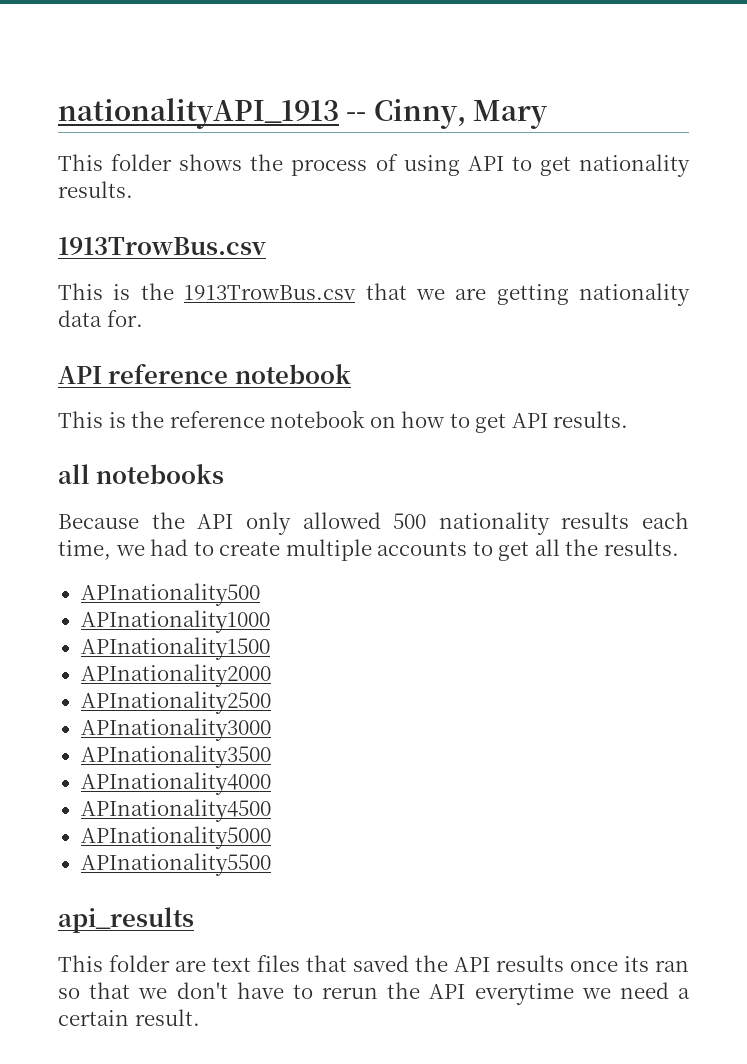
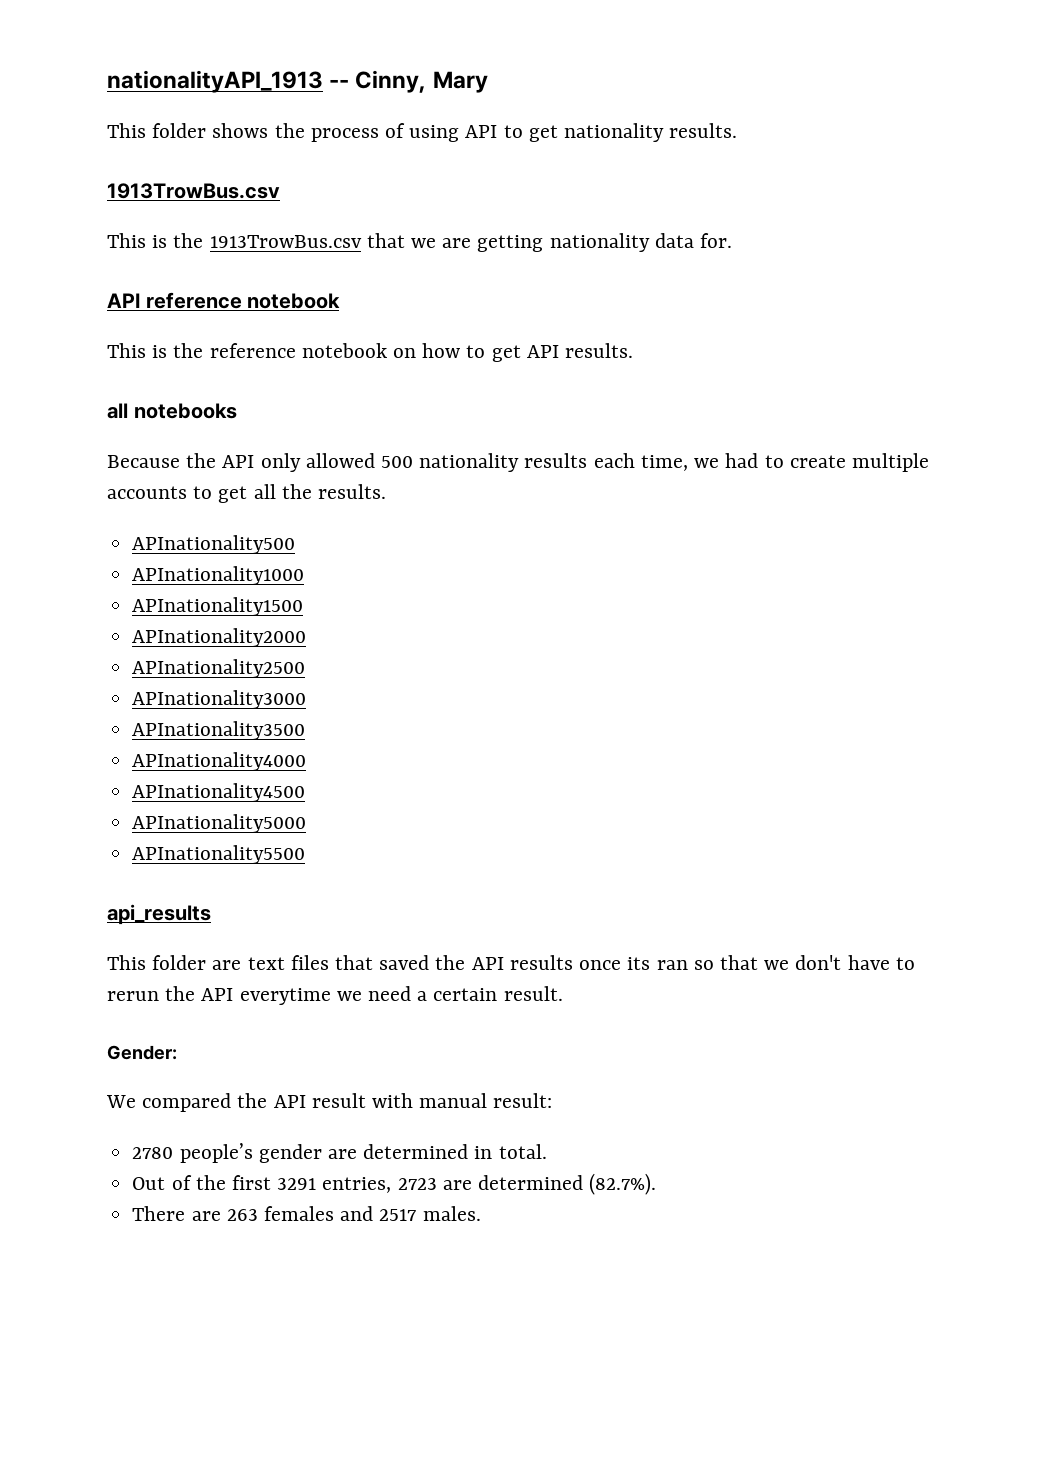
+ Gender:
+ We compared the API result with manual result:
+ 2780 people’s gender are determined in total.
+ Out of the first 3291 entries, 2723 are determined (82.7%).
+ There are 263 females and 2517 males.

